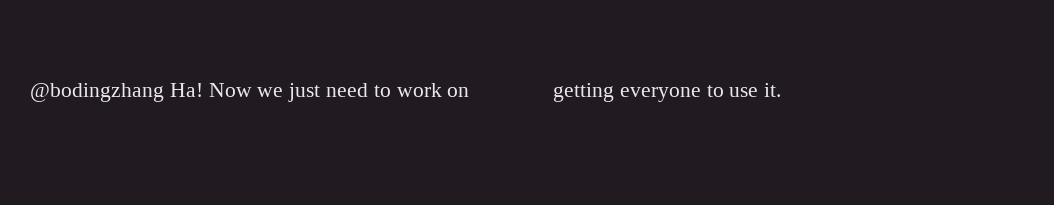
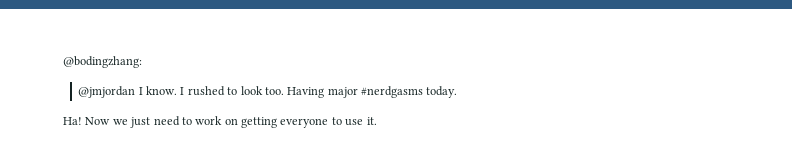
- @bodingzhang Ha!
+ @bodingzhang:
+ @jmjordan I know. I rushed to look too. Having major #nerdgasms today.
+ Ha!

